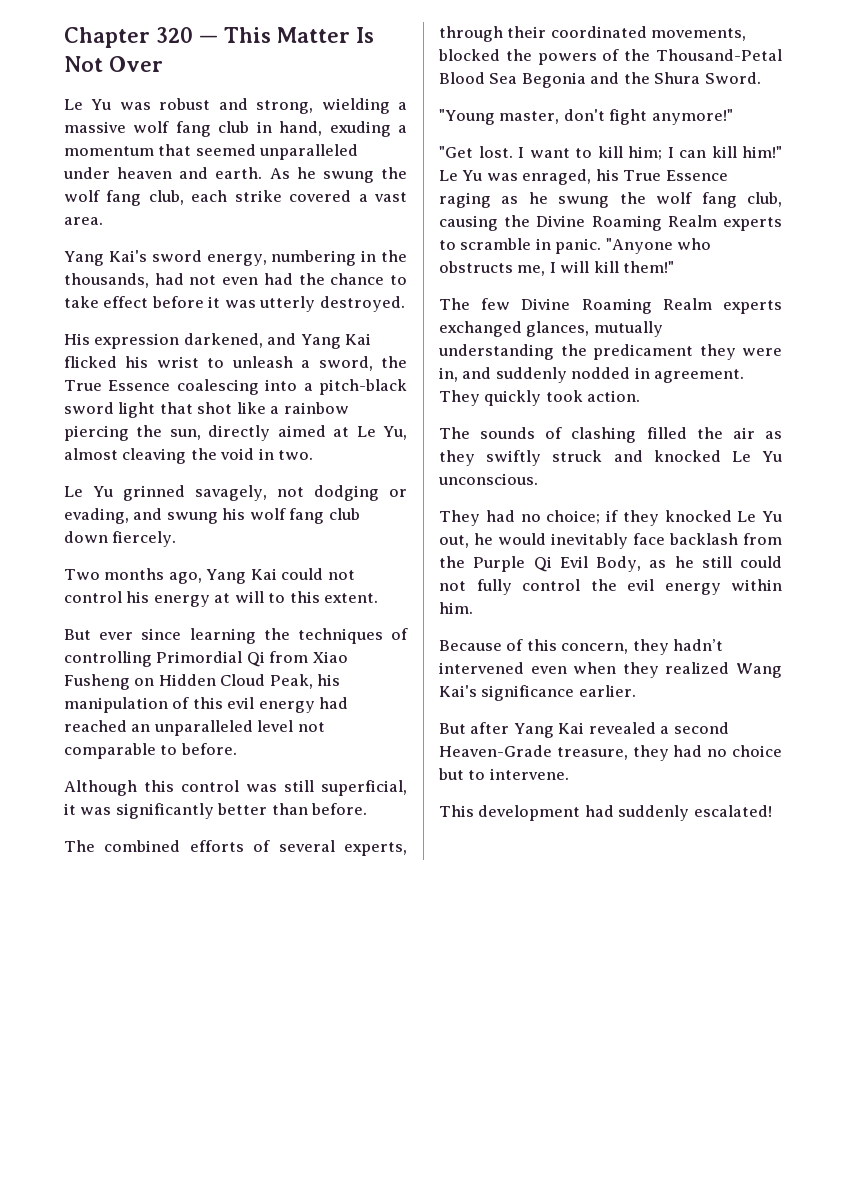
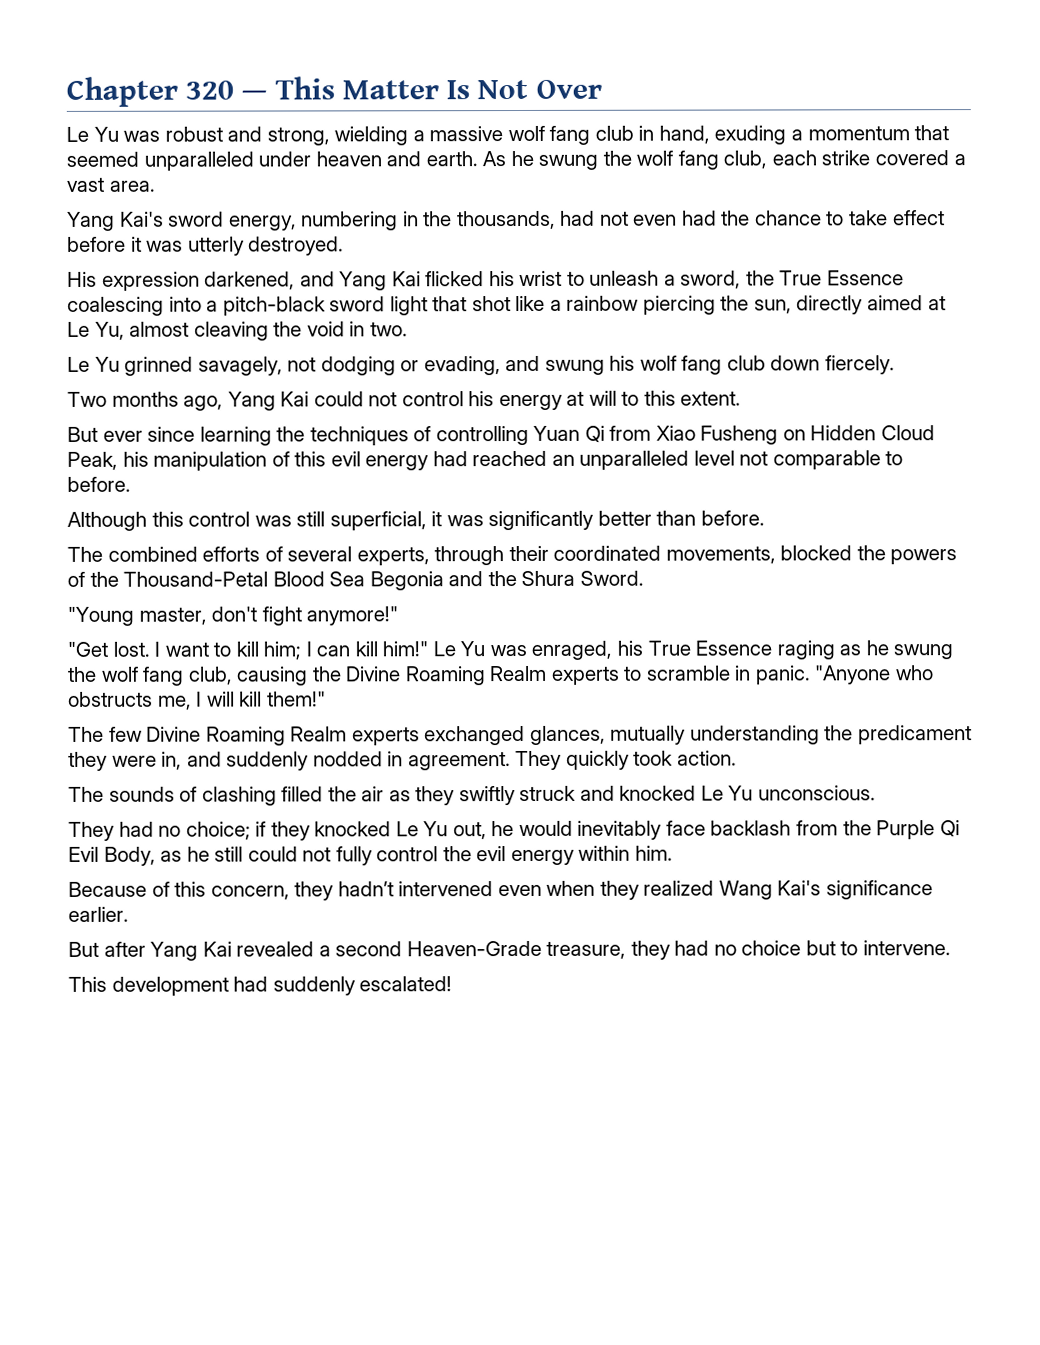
- But ever since learning the techniques of controlling Primordial Qi from Xiao Fusheng on Hidden Cloud Peak, his manipulation of this evil energy had reached an unparalleled level not comparable to before.
+ But ever since learning the techniques of controlling Yuan Qi from Xiao Fusheng on Hidden Cloud Peak, his manipulation of this evil energy had reached an unparalleled level not comparable to before.

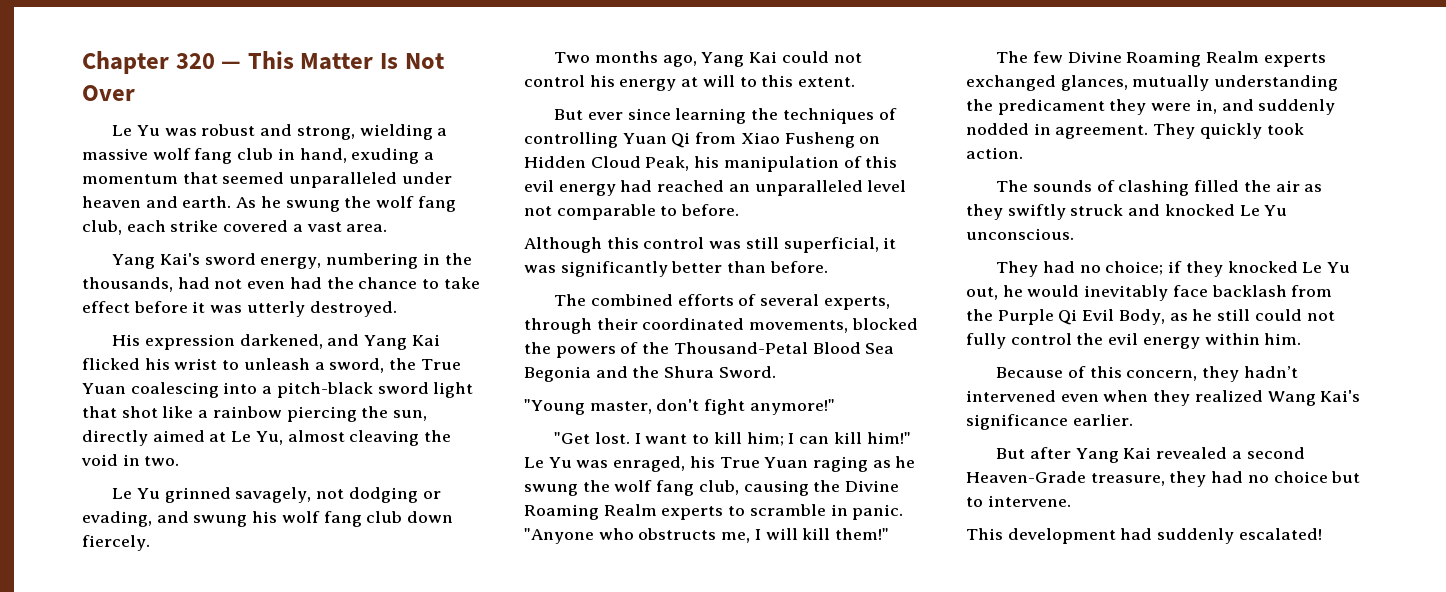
- His expression darkened, and Yang Kai flicked his wrist to unleash a sword, the True Essence coalescing into a pitch-black sword light that shot like a rainbow piercing the sun, directly aimed at Le Yu, almost cleaving the void in two.
+ His expression darkened, and Yang Kai flicked his wrist to unleash a sword, the True Yuan coalescing into a pitch-black sword light that shot like a rainbow piercing the sun, directly aimed at Le Yu, almost cleaving the void in two.
- Le Yu was enraged, his True Essence raging as he swung the wolf fang club, causing the Divine Roaming Realm experts to scramble in panic.
+ Le Yu was enraged, his True Yuan raging as he swung the wolf fang club, causing the Divine Roaming Realm experts to scramble in panic.

